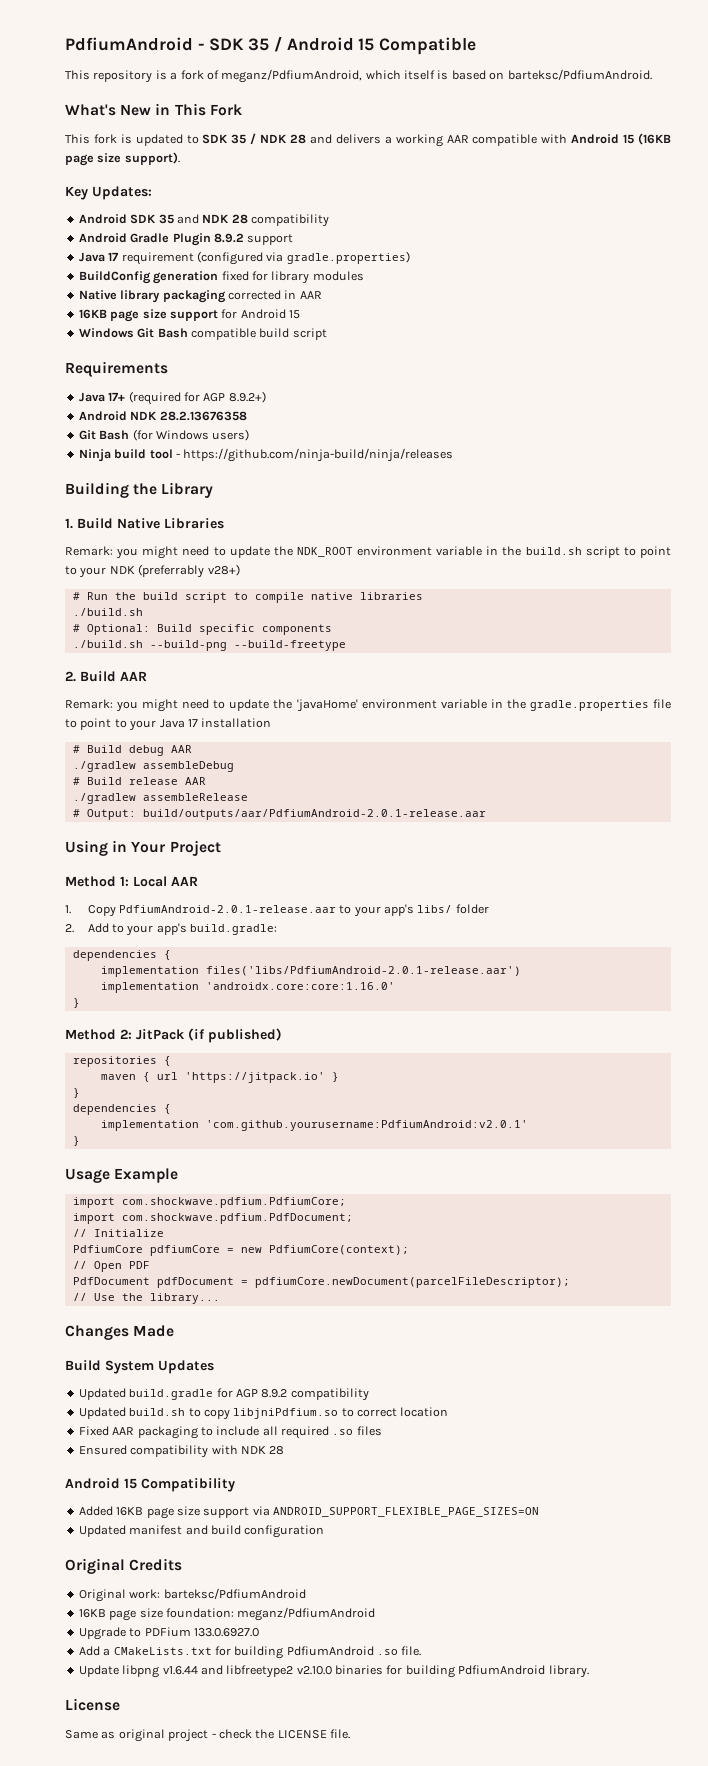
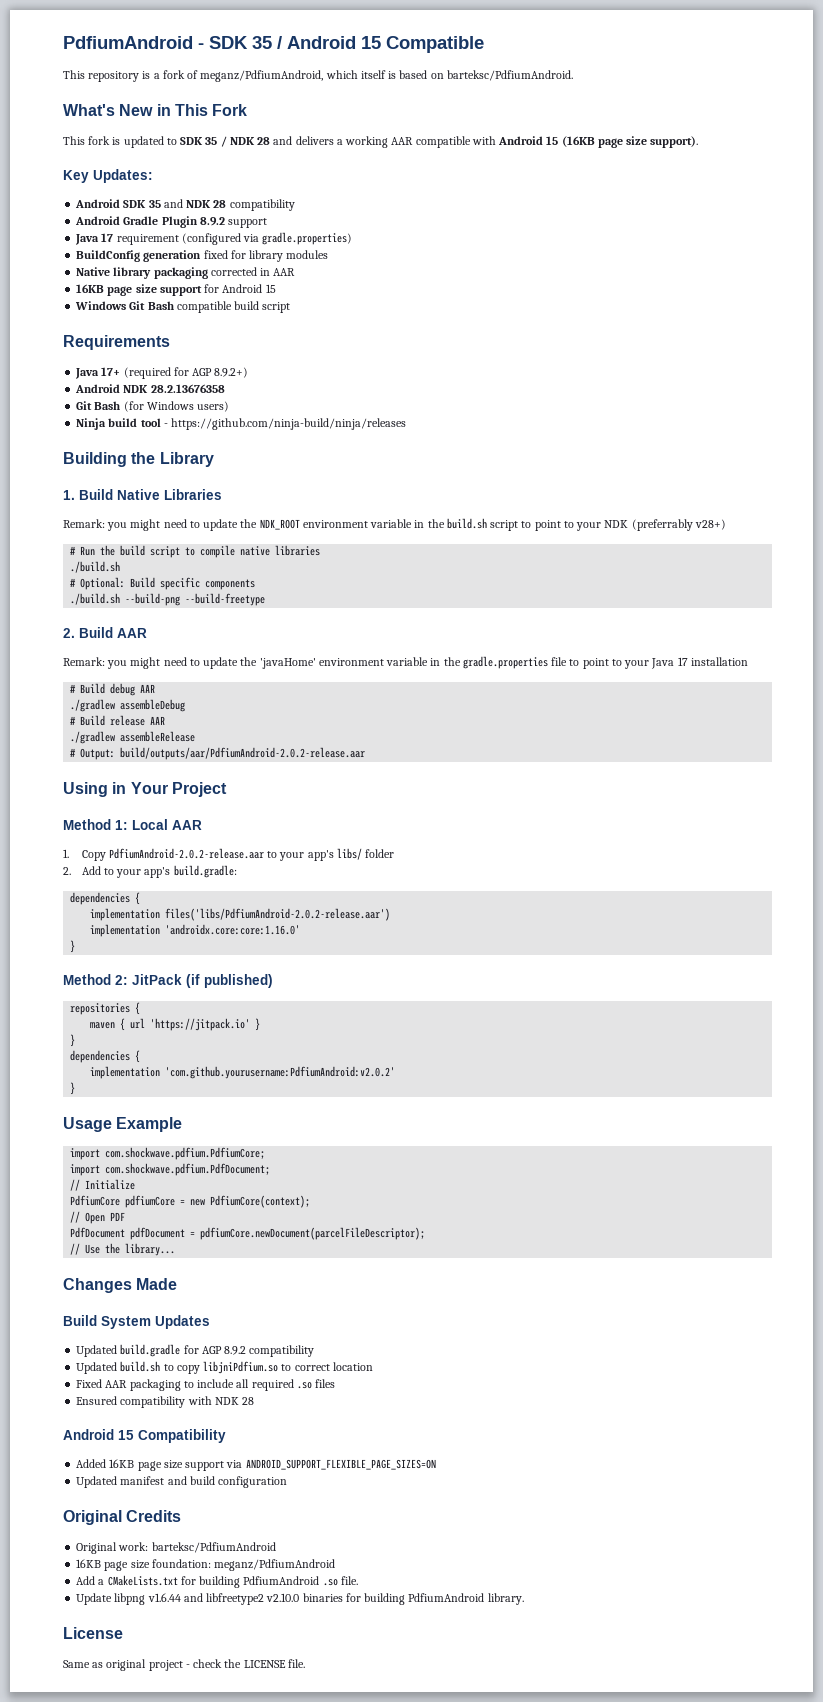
- # Output: build/outputs/aar/PdfiumAndroid-2.0.1-release.aar
+ # Output: build/outputs/aar/PdfiumAndroid-2.0.2-release.aar
- 1. Copy PdfiumAndroid-2.0.1-release.aar to your app's libs/ folder
+ 1. Copy PdfiumAndroid-2.0.2-release.aar to your app's libs/ folder
- implementation files('libs/PdfiumAndroid-2.0.1-release.aar')
+ implementation files('libs/PdfiumAndroid-2.0.2-release.aar')
- implementation 'com.github.yourusername:PdfiumAndroid:v2.0.1'
+ implementation 'com.github.yourusername:PdfiumAndroid:v2.0.2'
- Upgrade to PDFium 133.0.6927.0

